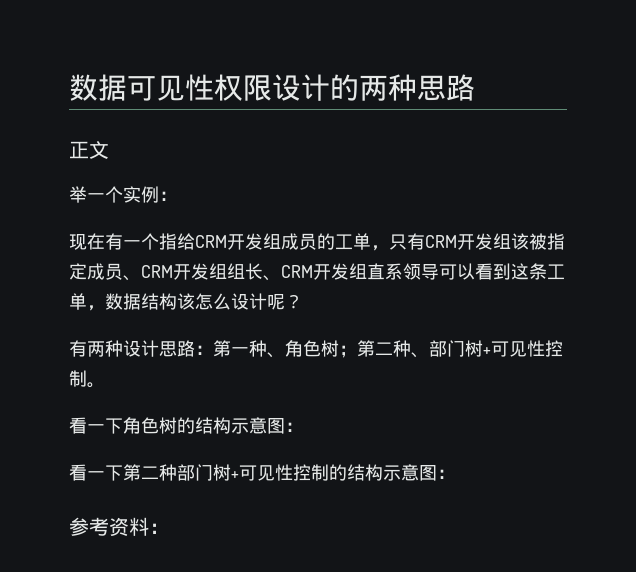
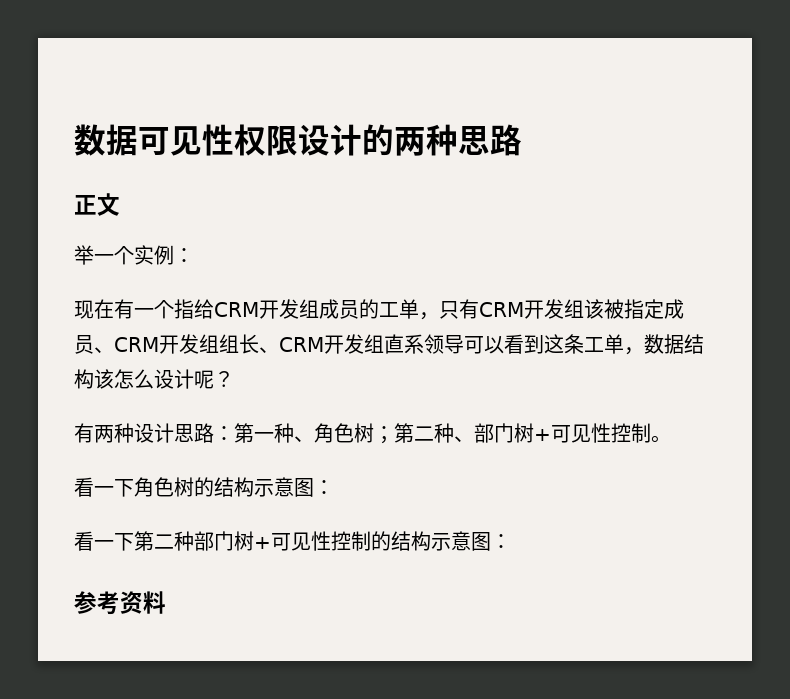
- 参考资料：
+ 参考资料

